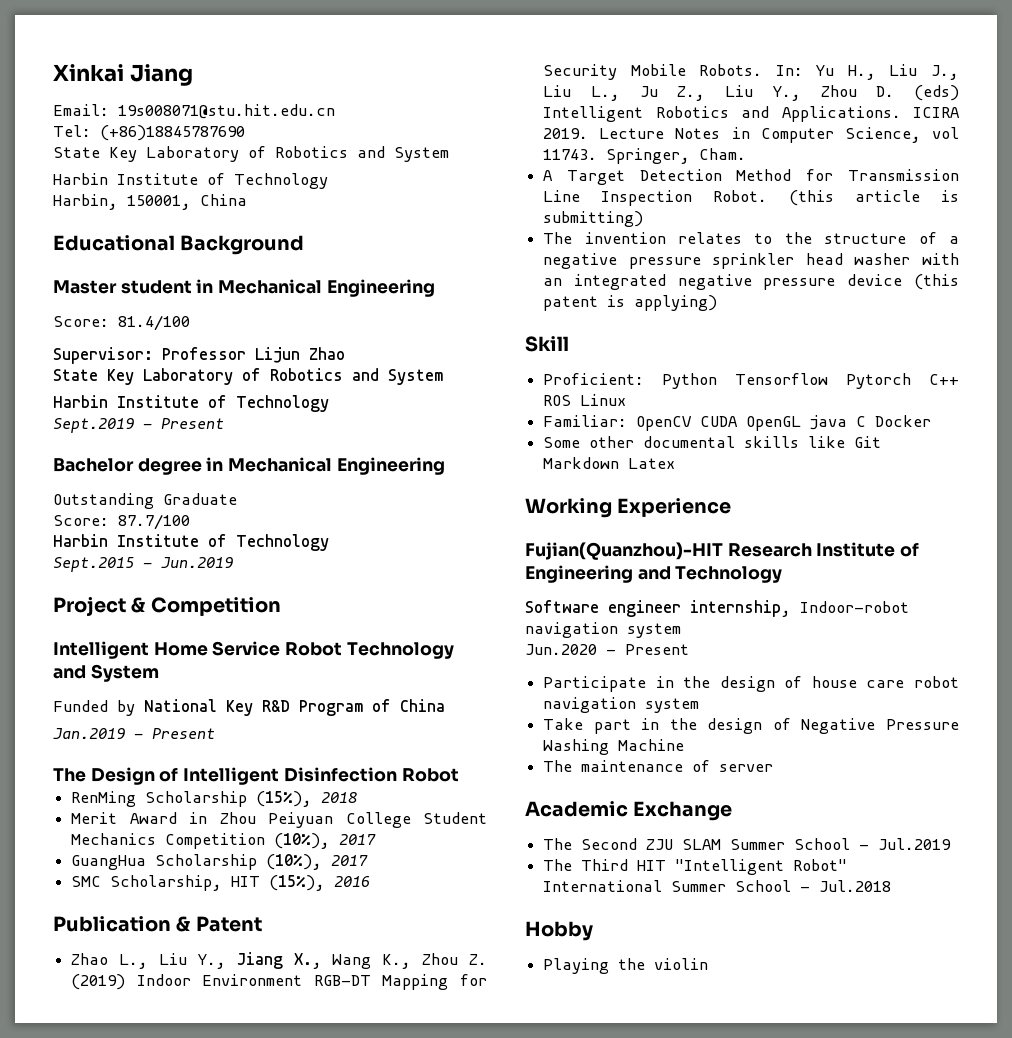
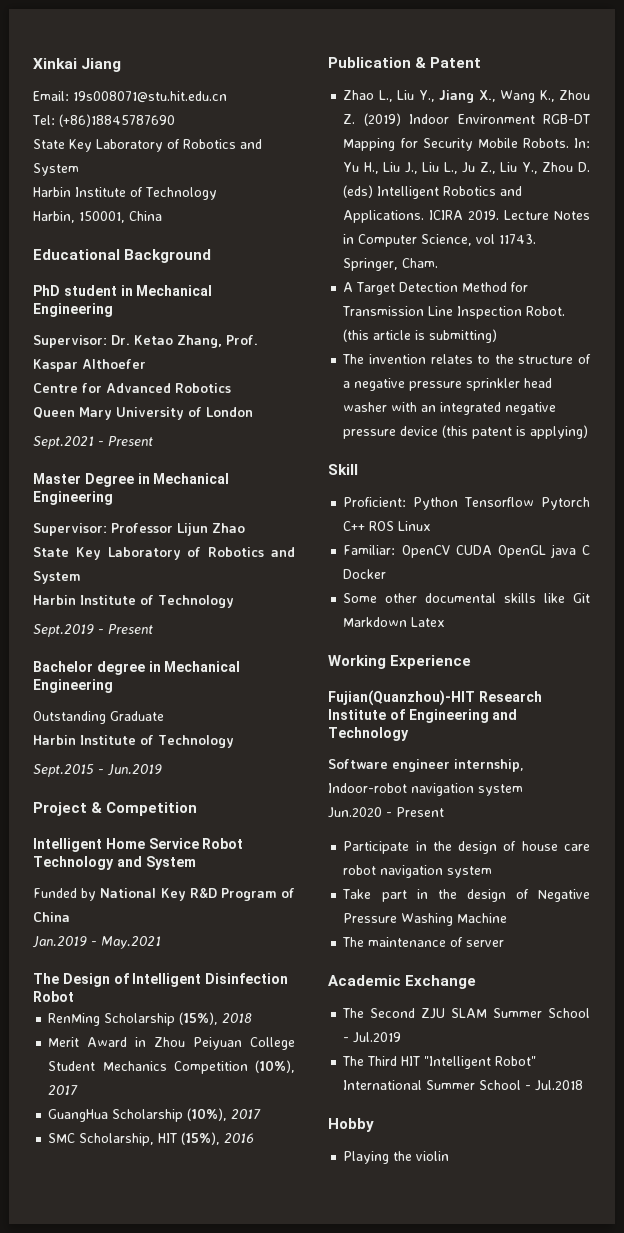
- Master student in Mechanical Engineering
+ PhD student in Mechanical Engineering
- Score: 81.4/100
+ Supervisor: Dr. Ketao Zhang, Prof. Kaspar Althoefer
+ Centre for Advanced Robotics
+ Queen Mary University of London
+ Sept.2021 - Present
+ Master Degree in Mechanical Engineering
- Score: 87.7/100
- Jan.2019 - Present
+ Jan.2019 - May.2021

